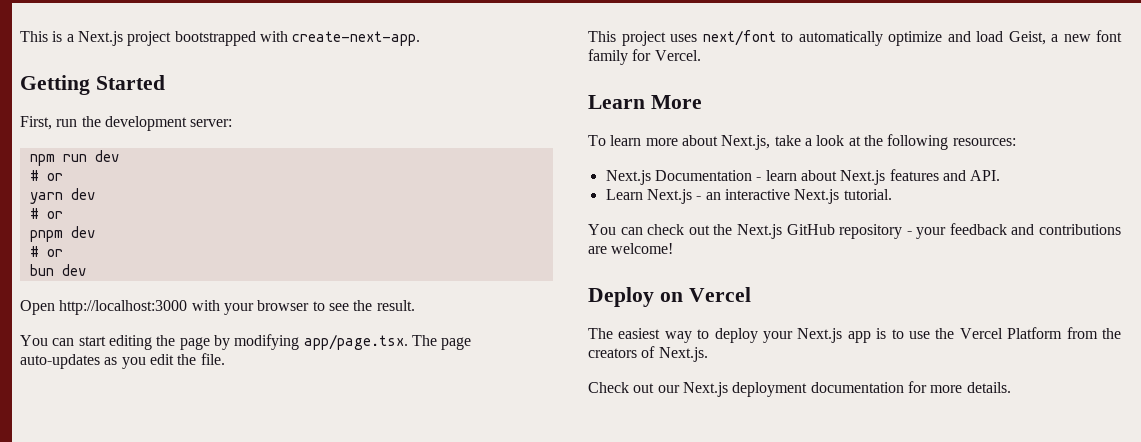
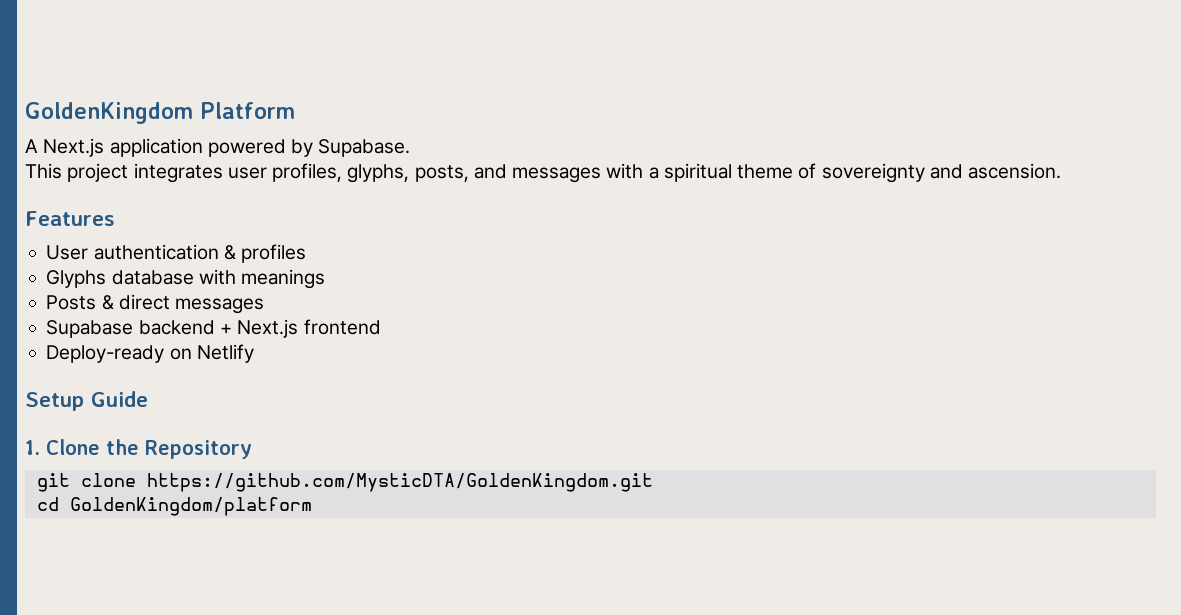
- This is a Next.js project bootstrapped with create-next-app.
- Getting Started
- First, run the development server:
- npm run dev
- # or
- yarn dev
- # or
- pnpm dev
- # or
- bun dev
- Open http://localhost:3000 with your browser to see the result.
- You can start editing the page by modifying app/page.tsx. The page auto-updates as you edit the file.
- This project uses next/font to automatically optimize and load Geist, a new font family for Vercel.
- Learn More
- To learn more about Next.js, take a look at the following resources:
- Next.js Documentation - learn about Next.js features and API.
- Learn Next.js - an interactive Next.js tutorial.
- You can check out the Next.js GitHub repository - your feedback and contributions are welcome!
- Deploy on Vercel
- The easiest way to deploy your Next.js app is to use the Vercel Platform from the creators of Next.js.
- Check out our Next.js deployment documentation for more details.
+ GoldenKingdom Platform
+ A Next.js application powered by Supabase.
+ This project integrates user profiles, glyphs, posts, and messages with a spiritual theme of sovereignty and ascension.
+ Features
+ User authentication & profiles
+ Glyphs database with meanings
+ Posts & direct messages
+ Supabase backend + Next.js frontend
+ Deploy-ready on Netlify
+ Setup Guide
+ 1. Clone the Repository
+ git clone https://github.com/MysticDTA/GoldenKingdom.git
+ cd GoldenKingdom/platform

